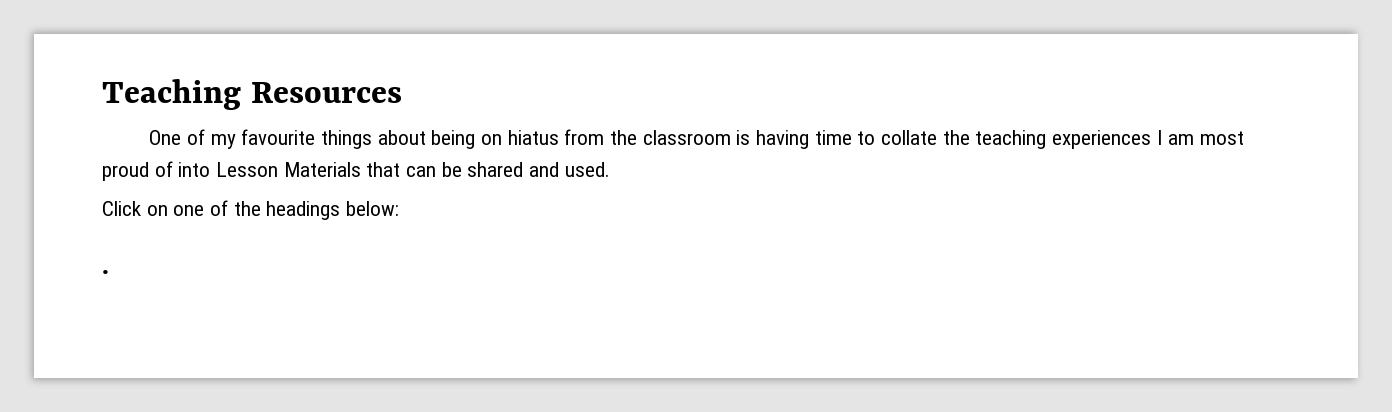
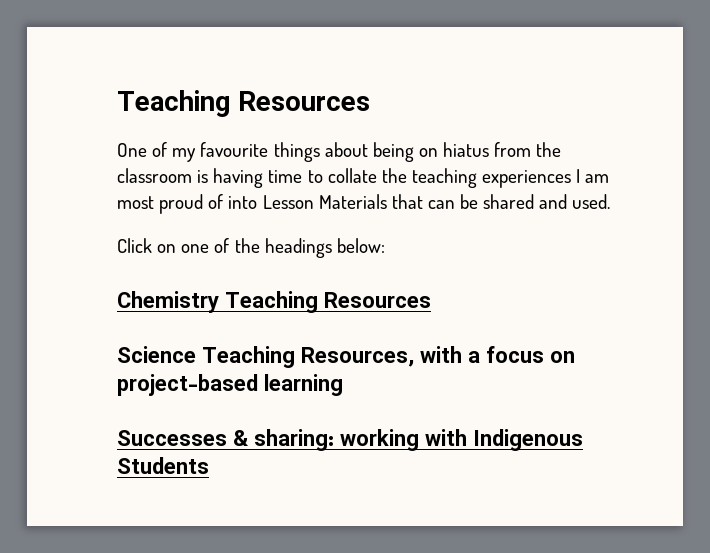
- .
+ Chemistry Teaching Resources
+ Science Teaching Resources, with a focus on project-based learning
+ Successes & sharing: working with Indigenous Students

